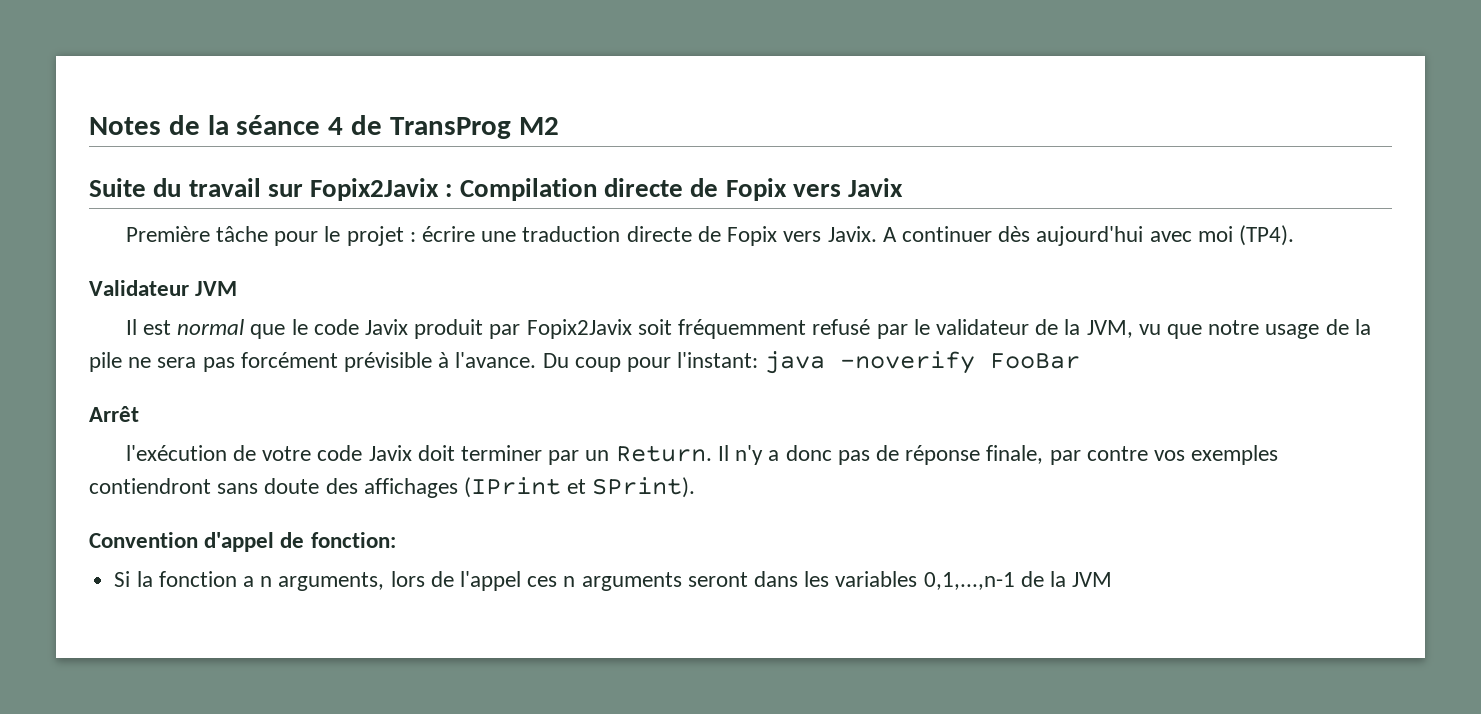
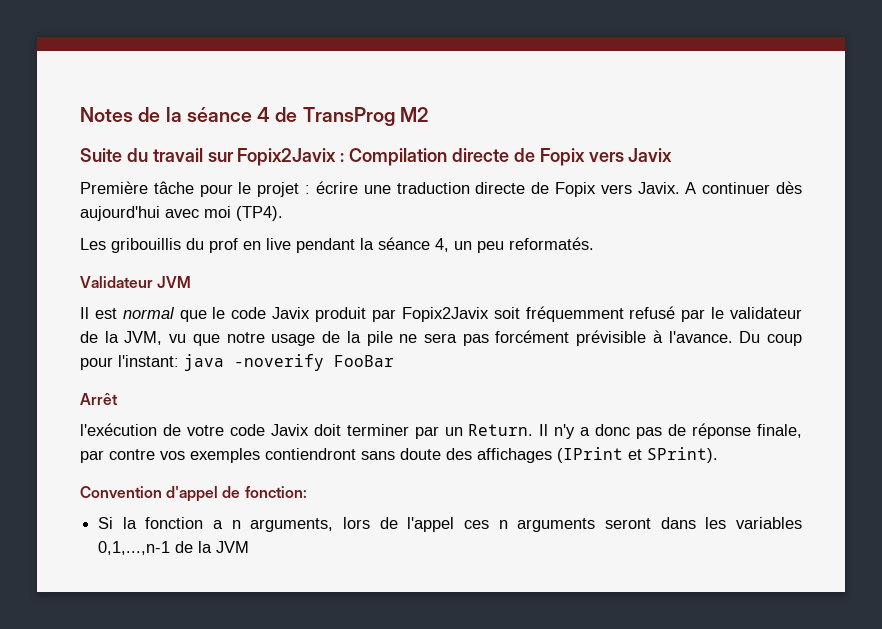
+ Les gribouillis du prof en live pendant la séance 4, un peu reformatés.

